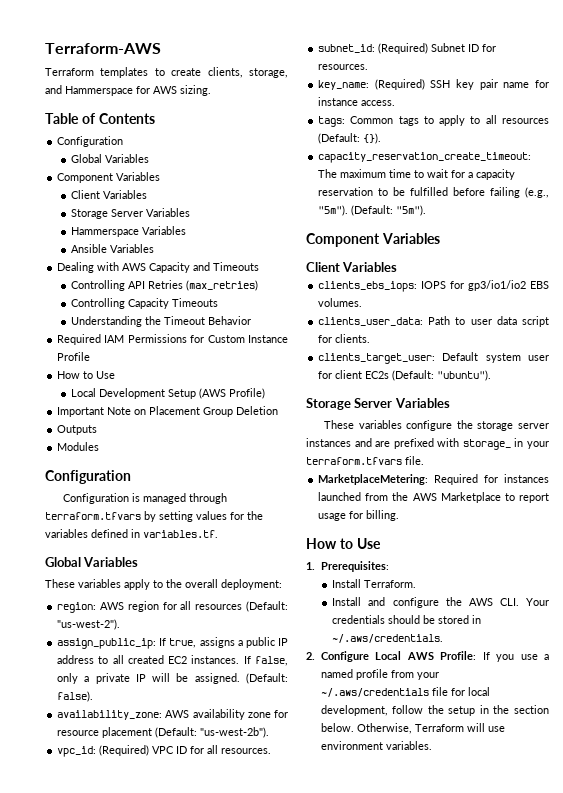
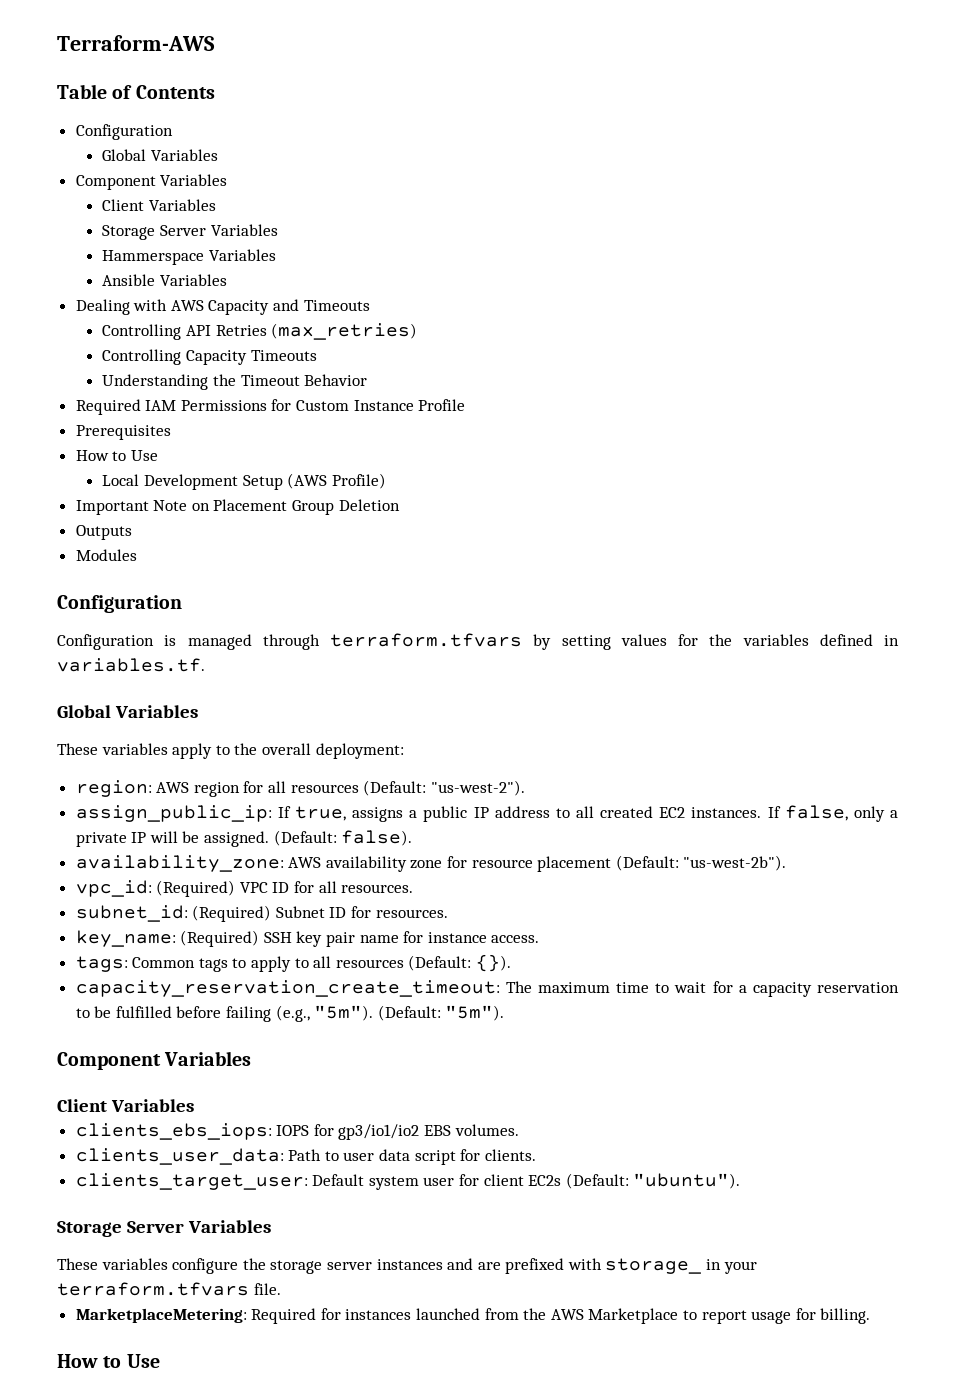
- Terraform templates to create clients, storage, and Hammerspace for AWS sizing.
+ Prerequisites
- 1. Prerequisites:
- Install Terraform.
- Install and configure the AWS CLI. Your credentials should be stored in ~/.aws/credentials.
- 2. Configure Local AWS Profile: If you use a named profile from your ~/.aws/credentials file for local development, follow the setup in the section below. Otherwise, Terraform will use environment variables.

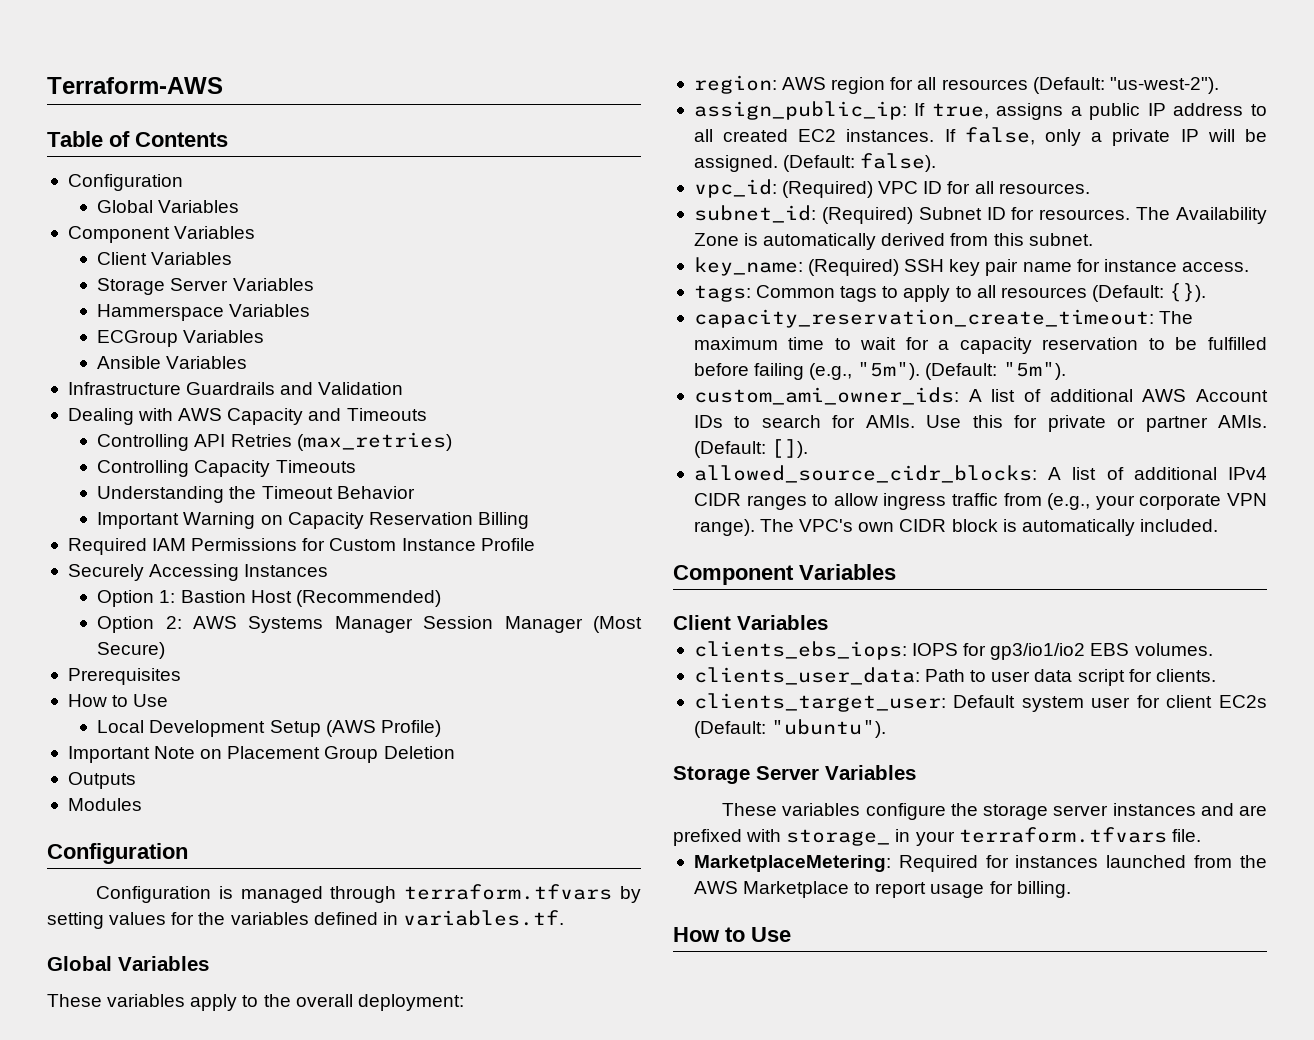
+ ECGroup Variables
+ Infrastructure Guardrails and Validation
+ Important Warning on Capacity Reservation Billing
+ Securely Accessing Instances
+ Option 1: Bastion Host (Recommended)
+ Option 2: AWS Systems Manager Session Manager (Most Secure)
- availability_zone: AWS availability zone for resource placement (Default: "us-west-2b").
+ The Availability Zone is automatically derived from this subnet.
+ custom_ami_owner_ids: A list of additional AWS Account IDs to search for AMIs. Use this for private or partner AMIs. (Default: []).
+ allowed_source_cidr_blocks: A list of additional IPv4 CIDR ranges to allow ingress traffic from (e.g., your corporate VPN range). The VPC's own CIDR block is automatically included.

